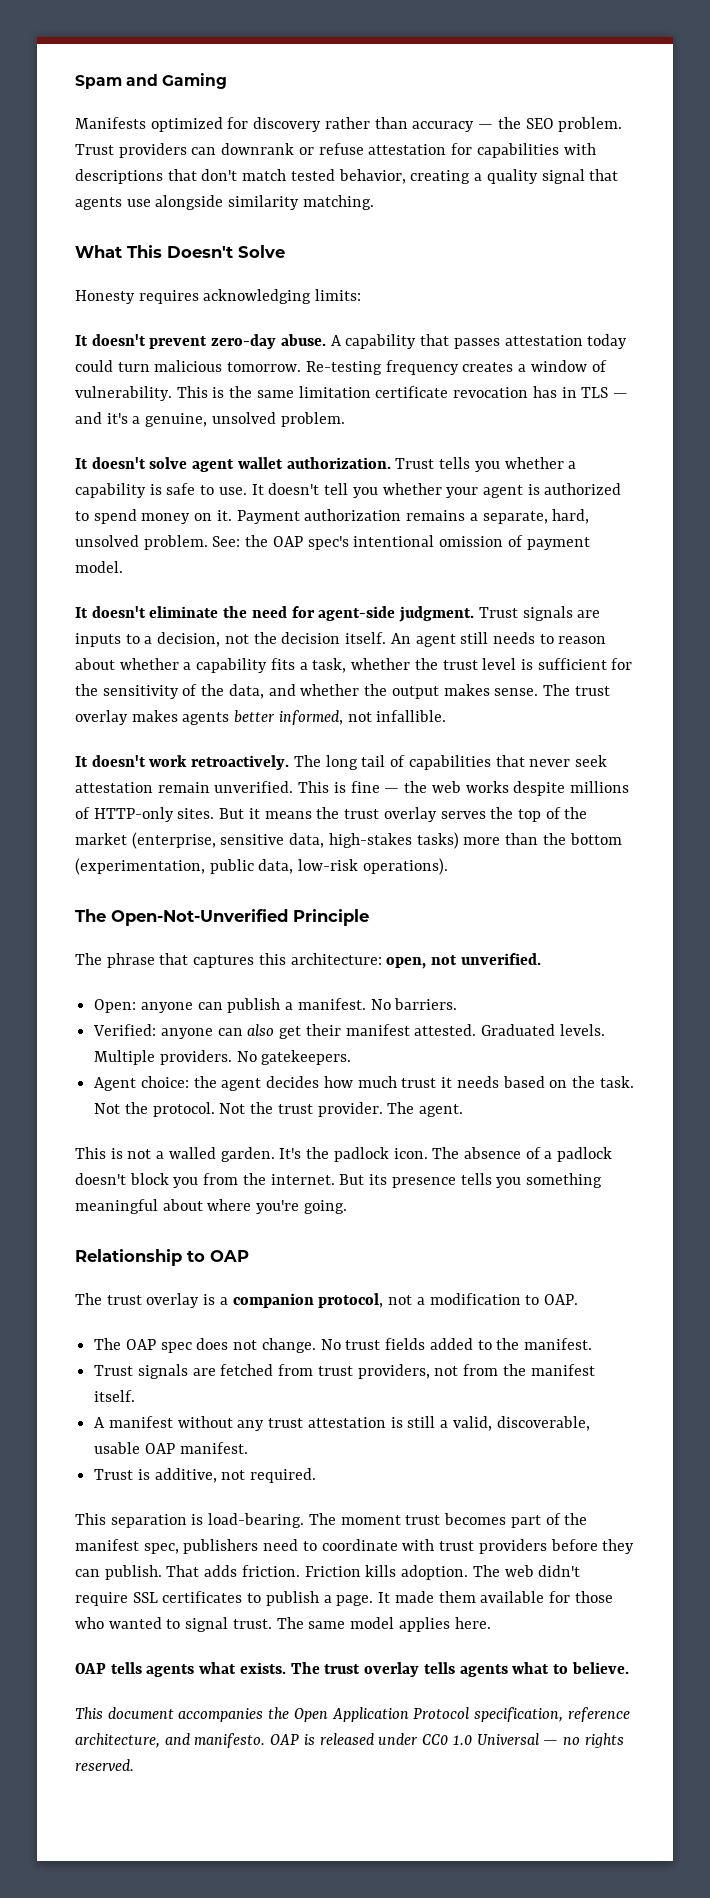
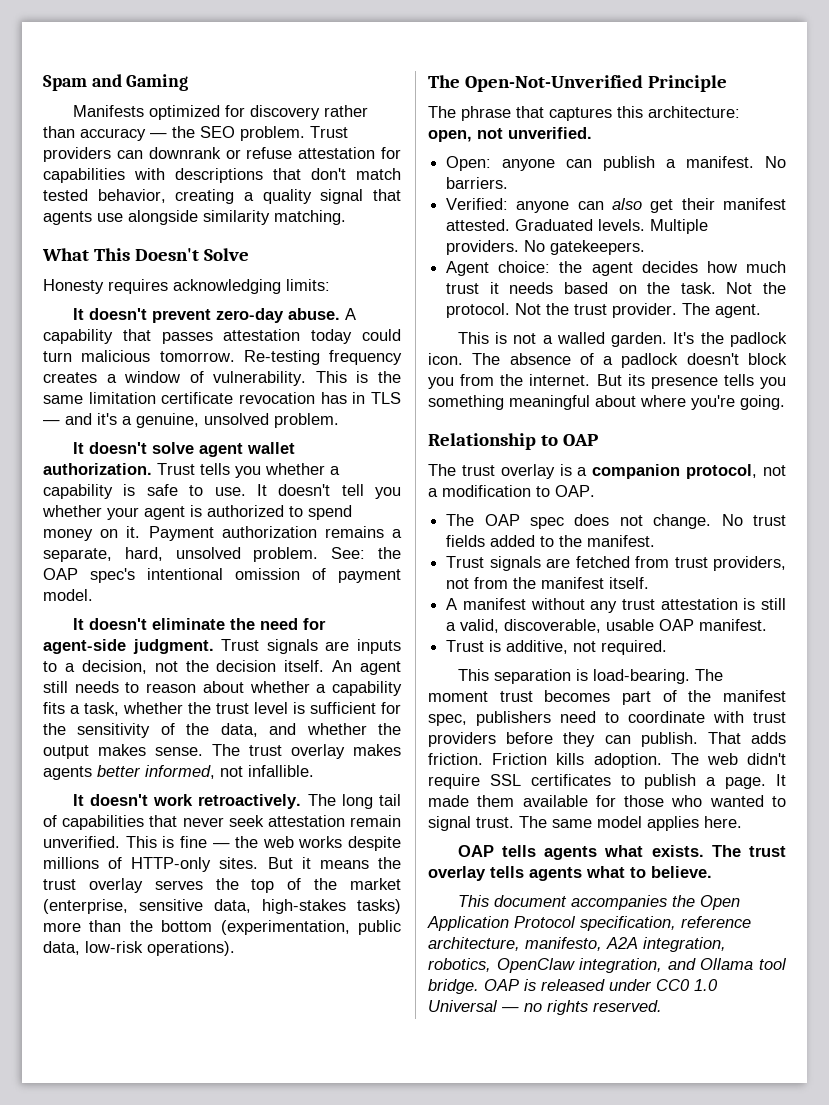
- This document accompanies the Open Application Protocol specification, reference architecture, and manifesto.
+ This document accompanies the Open Application Protocol specification, reference architecture, manifesto, A2A integration, robotics, OpenClaw integration, and Ollama tool bridge.

